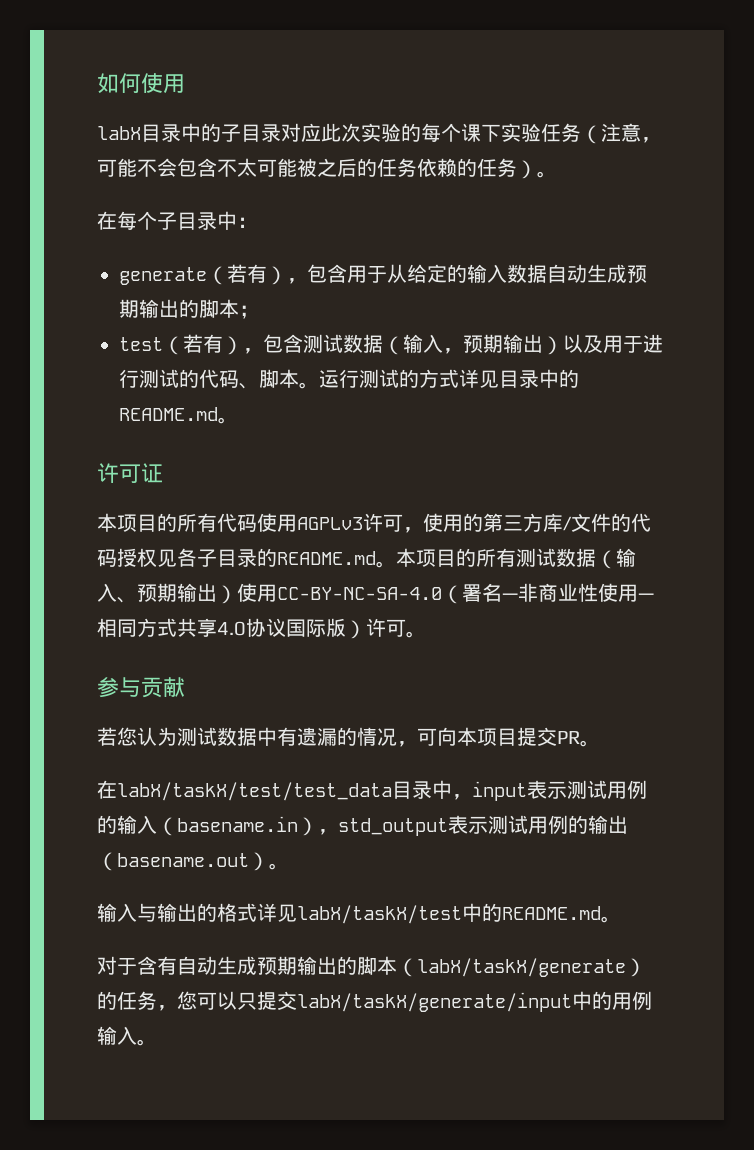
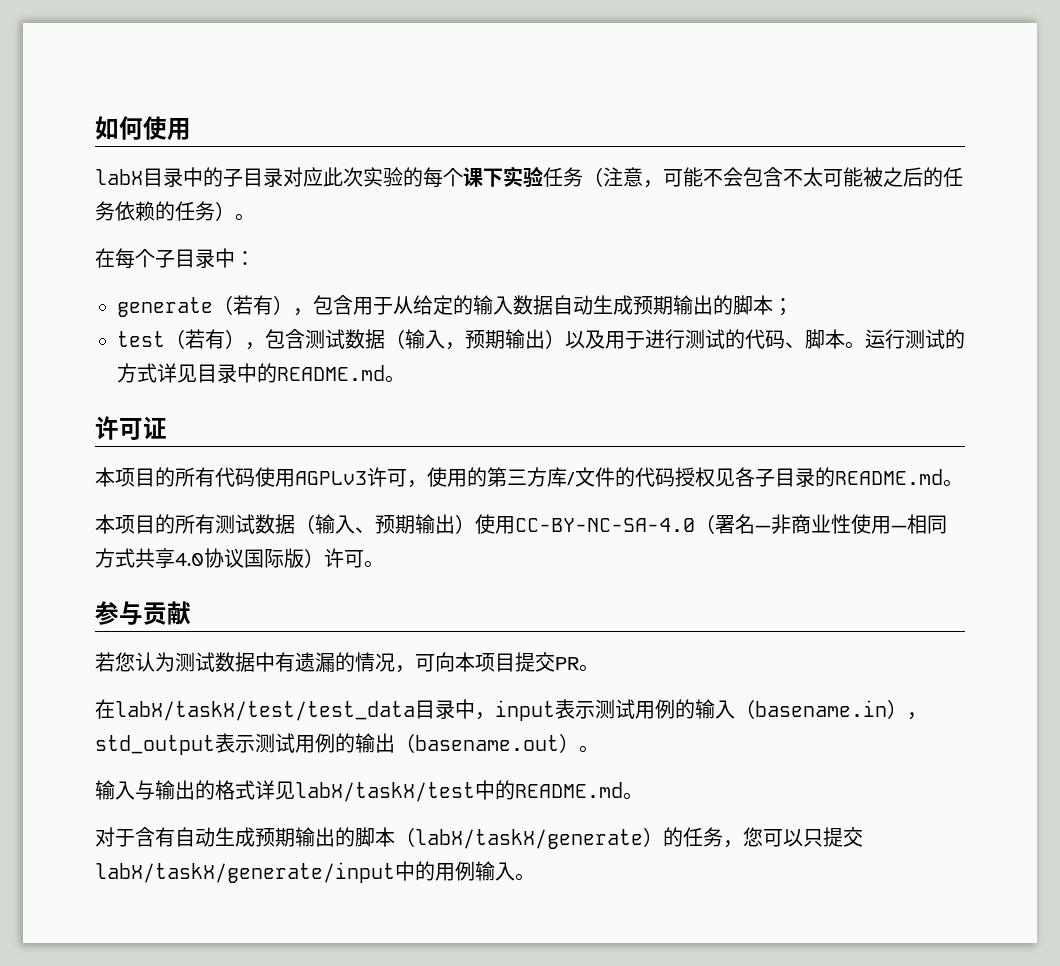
- 本项目的所有代码使用AGPLv3许可，使用的第三方库/文件的代码授权见各子目录的README.md。本项目的所有测试数据（输入、预期输出）使用CC-BY-NC-SA-4.0（署名—非商业性使用—相同方式共享4.0协议国际版）许可。
+ 本项目的所有代码使用AGPLv3许可，使用的第三方库/文件的代码授权见各子目录的README.md。
+ 本项目的所有测试数据（输入、预期输出）使用CC-BY-NC-SA-4.0（署名—非商业性使用—相同方式共享4.0协议国际版）许可。

